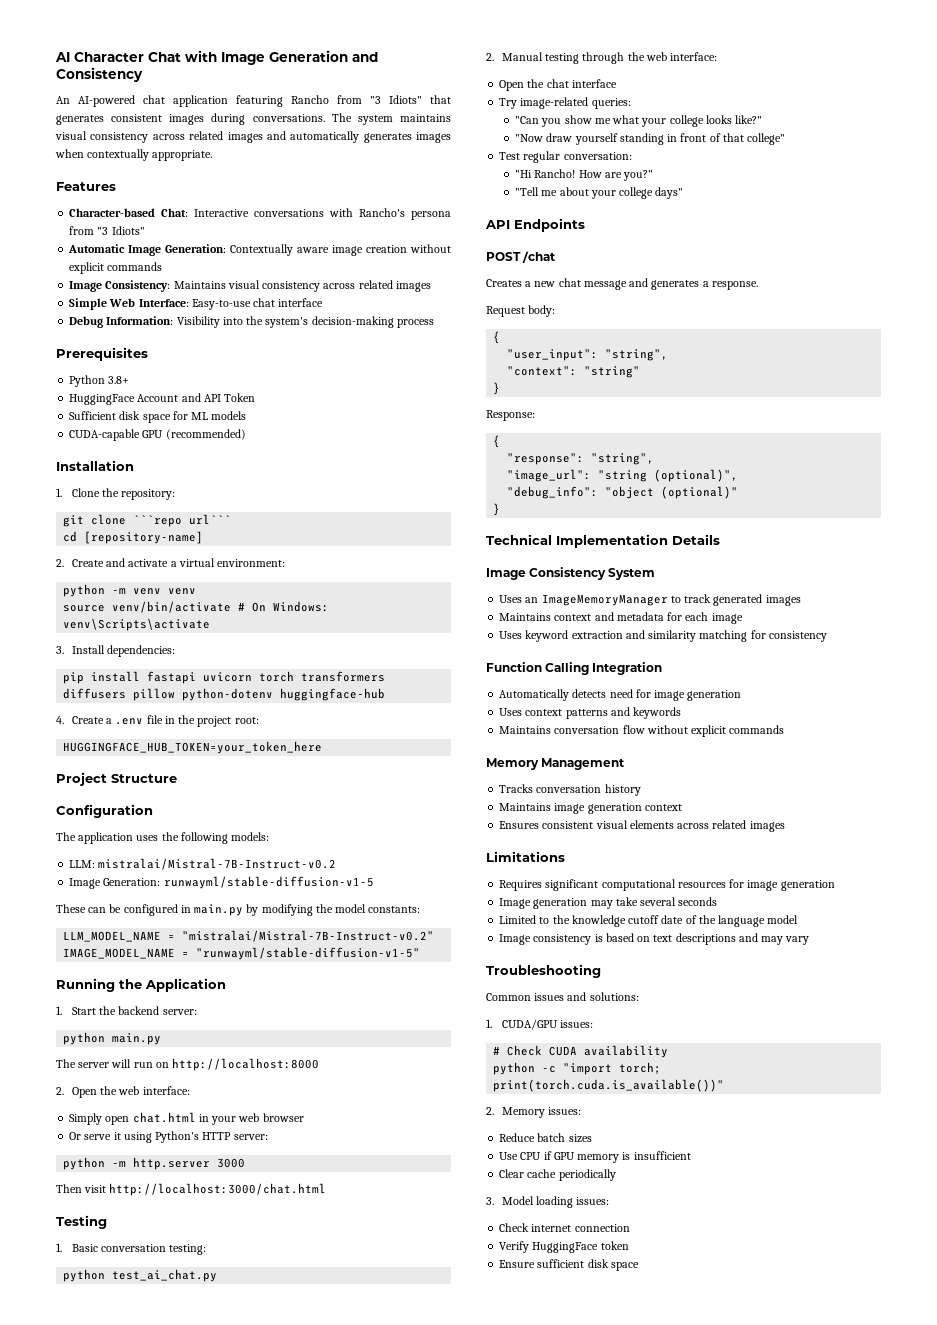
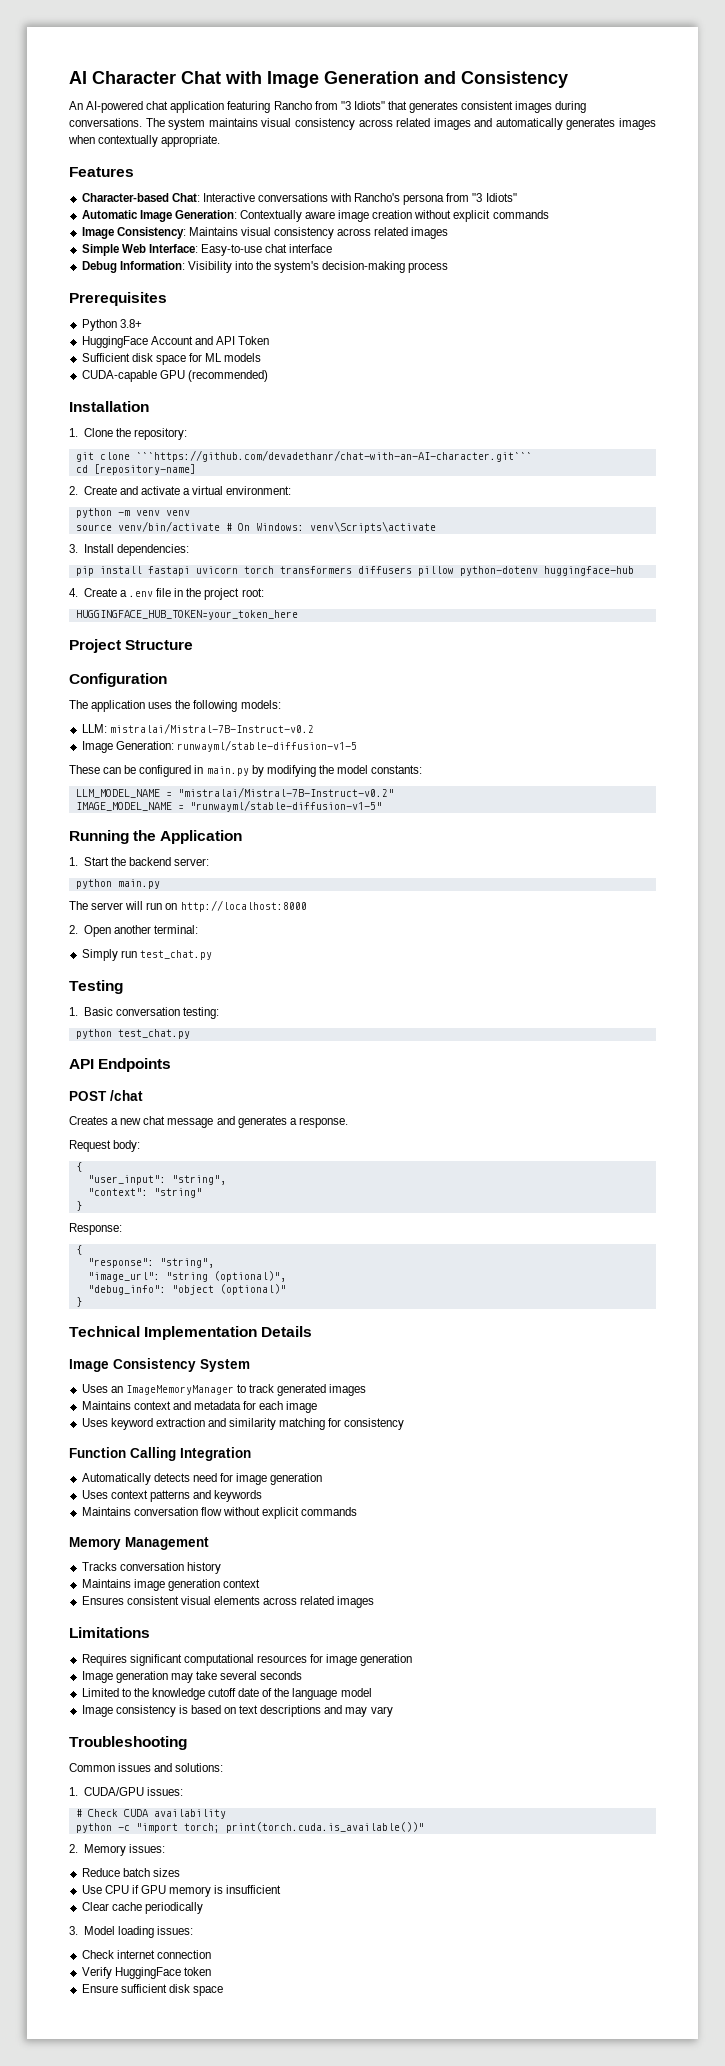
- git clone ```repo url```
+ git clone ```https://github.com/devadethanr/chat-with-an-AI-character.git```
- 2. Open the web interface:
- Simply open chat.html in your web browser
- Or serve it using Python's HTTP server:
- python -m http.server 3000
- Then visit http://localhost:3000/chat.html
+ 2. Open another terminal:
+ Simply run test_chat.py
- python test_ai_chat.py
- 2. Manual testing through the web interface:
- Open the chat interface
- Try image-related queries:
- "Can you show me what your college looks like?"
- "Now draw yourself standing in front of that college"
- Test regular conversation:
- "Hi Rancho! How are you?"
- "Tell me about your college days"
+ python test_chat.py

